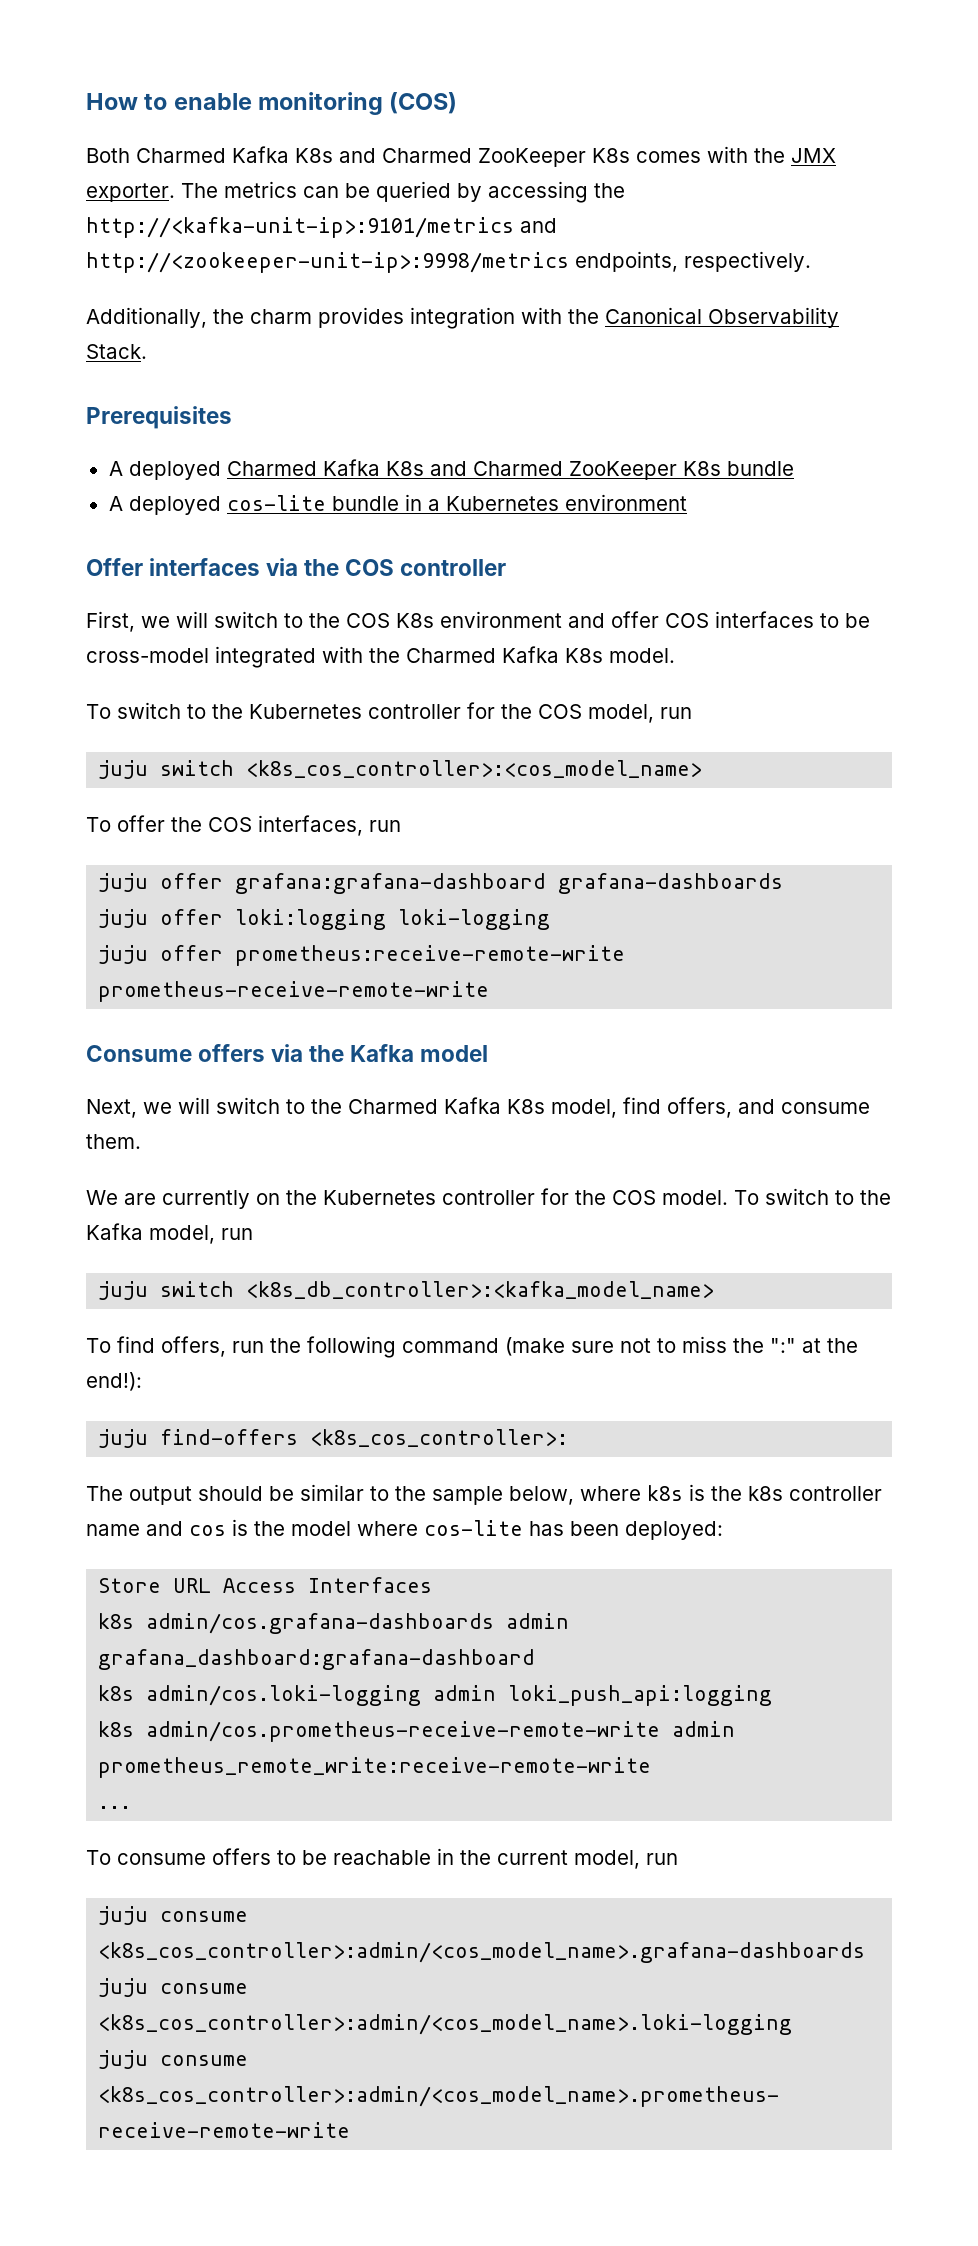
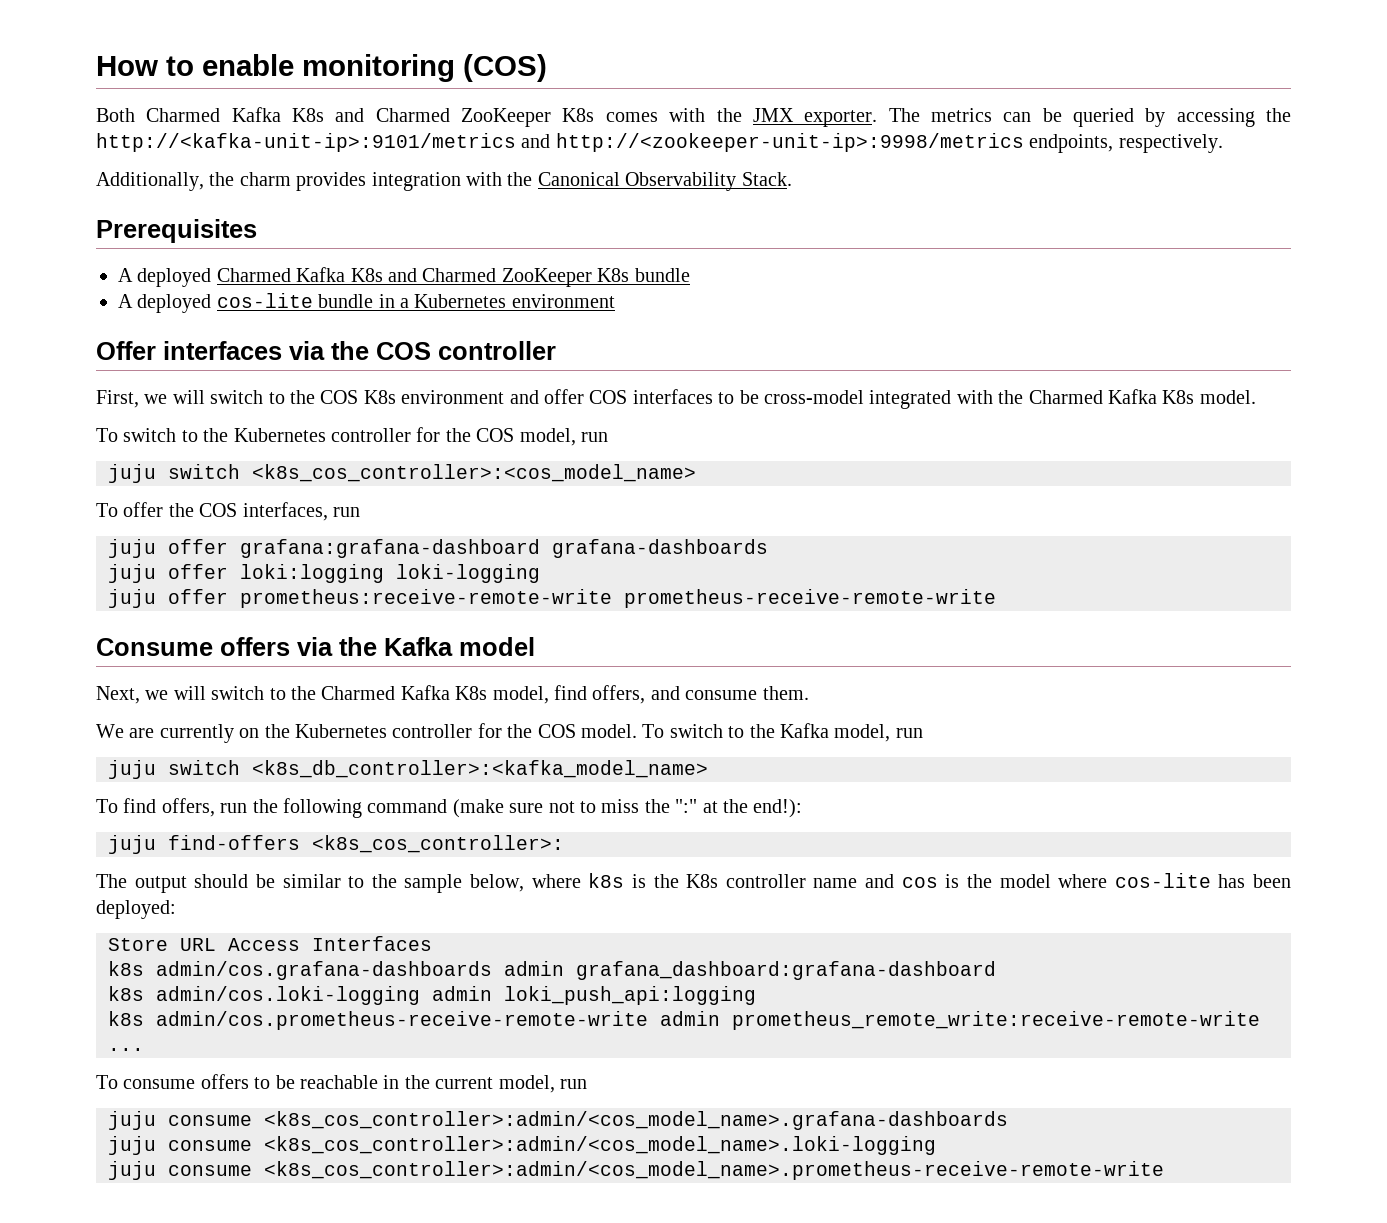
- The output should be similar to the sample below, where k8s is the k8s controller name and cos is the model where cos-lite has been deployed:
+ The output should be similar to the sample below, where k8s is the K8s controller name and cos is the model where cos-lite has been deployed:

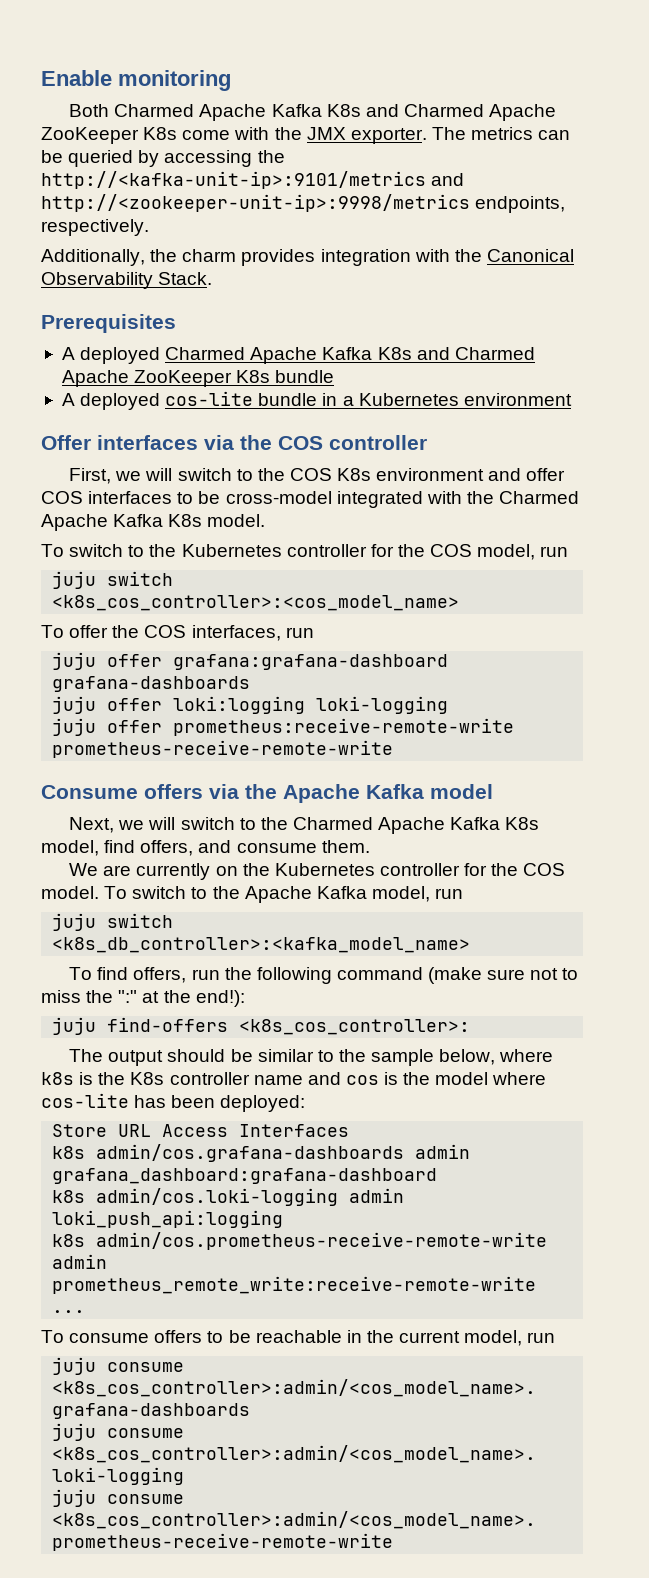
- How to enable monitoring (COS)
+ Enable monitoring
- Both Charmed Kafka K8s and Charmed ZooKeeper K8s comes with the JMX exporter.
+ Both Charmed Apache Kafka K8s and Charmed Apache ZooKeeper K8s come with the JMX exporter.
- A deployed Charmed Kafka K8s and Charmed ZooKeeper K8s bundle
+ A deployed Charmed Apache Kafka K8s and Charmed Apache ZooKeeper K8s bundle
- First, we will switch to the COS K8s environment and offer COS interfaces to be cross-model integrated with the Charmed Kafka K8s model.
+ First, we will switch to the COS K8s environment and offer COS interfaces to be cross-model integrated with the Charmed Apache Kafka K8s model.
- Consume offers via the Kafka model
+ Consume offers via the Apache Kafka model
- Next, we will switch to the Charmed Kafka K8s model, find offers, and consume them.
+ Next, we will switch to the Charmed Apache Kafka K8s model, find offers, and consume them.
- To switch to the Kafka model, run
+ To switch to the Apache Kafka model, run

